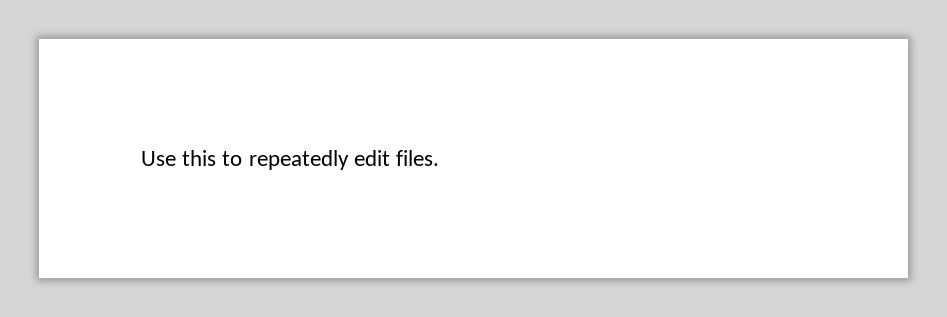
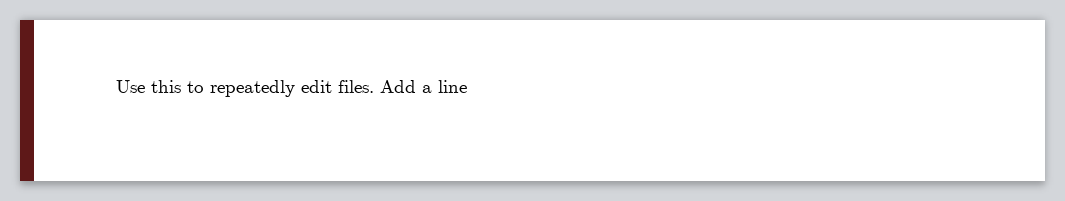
+ Add a line

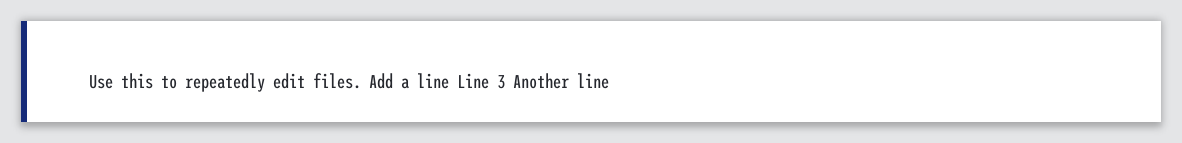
- Add a line
+ Add a line Line 3 Another line

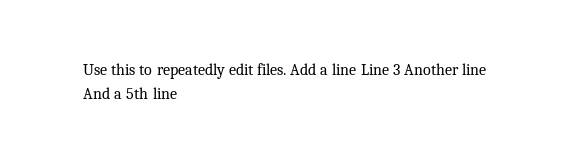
- Add a line Line 3 Another line
+ Add a line Line 3 Another line And a 5th line

